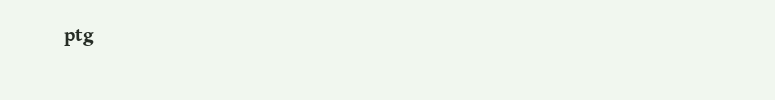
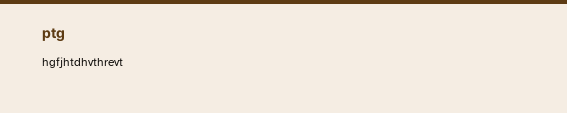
+ hgfjhtdhvthrevt

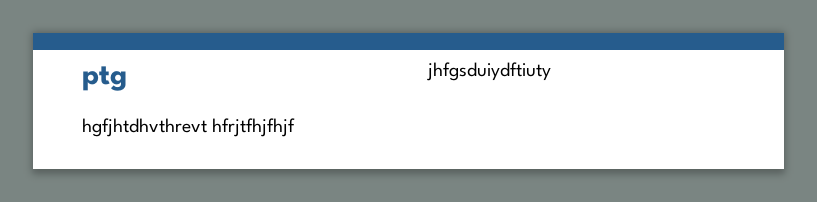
- hgfjhtdhvthrevt
+ hgfjhtdhvthrevt hfrjtfhjfhjf jhfgsduiydftiuty

